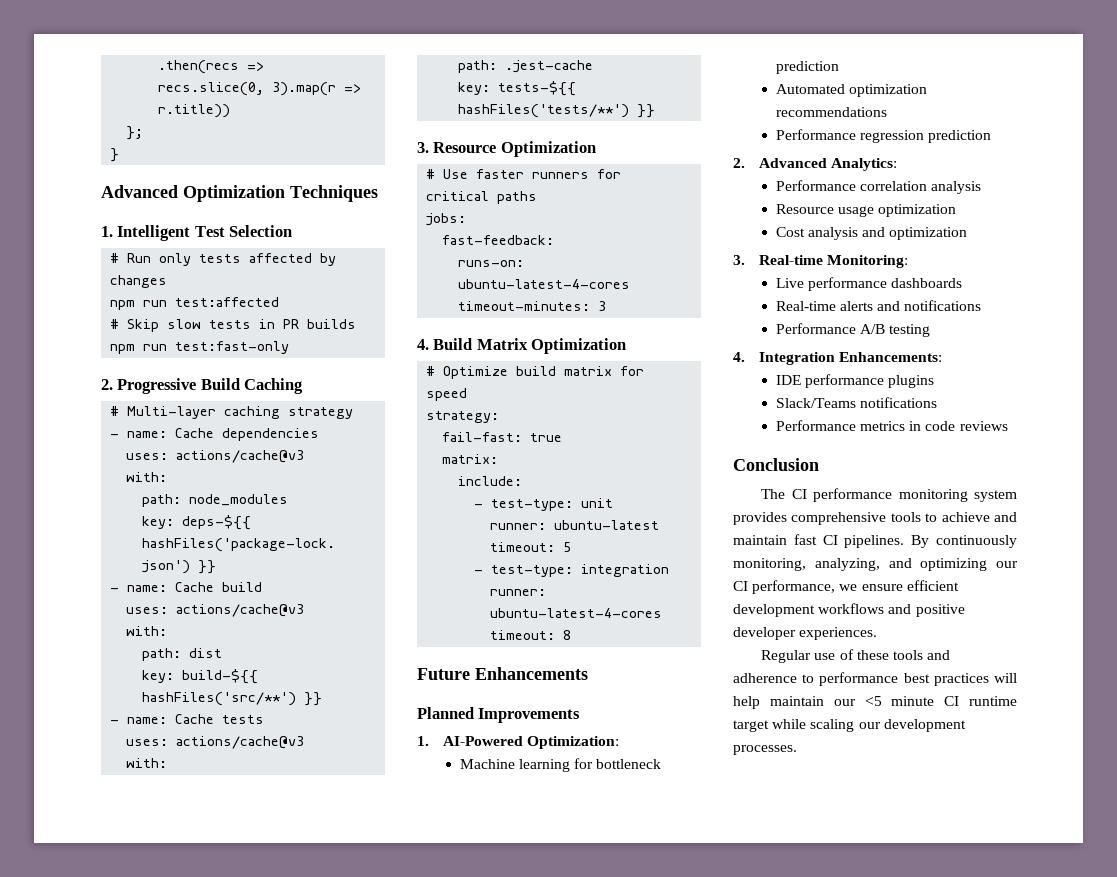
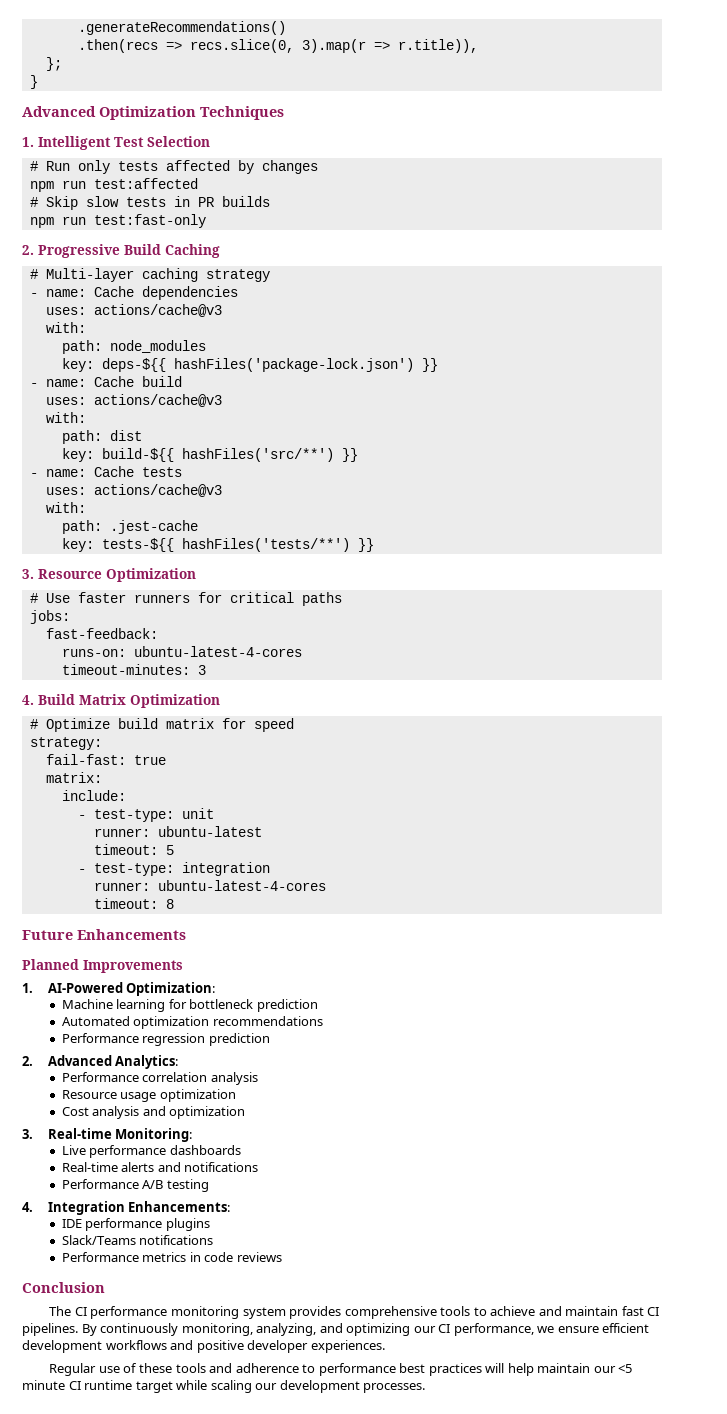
+ .generateRecommendations()
- .then(recs => recs.slice(0, 3).map(r => r.title))
+ .then(recs => recs.slice(0, 3).map(r => r.title)),

